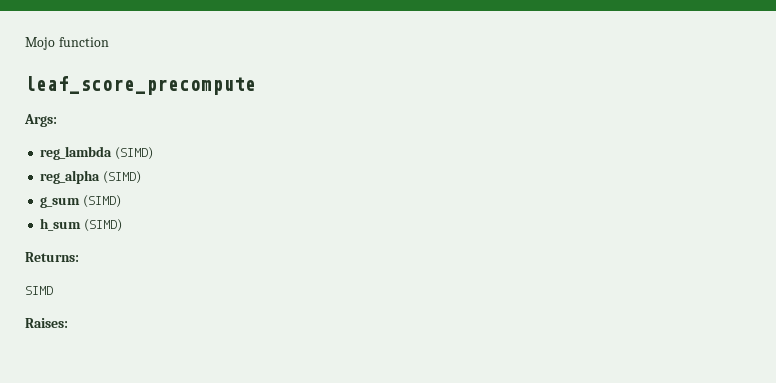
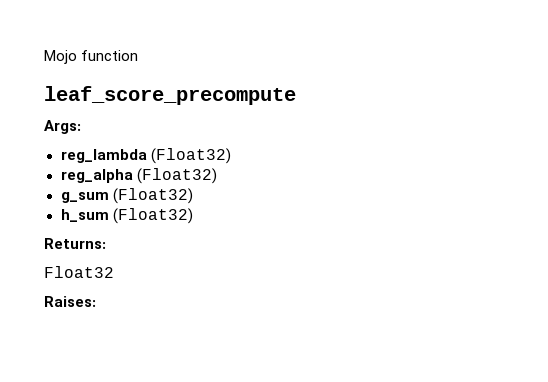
- reg_lambda (SIMD)
+ reg_lambda (Float32)
- reg_alpha (SIMD)
+ reg_alpha (Float32)
- g_sum (SIMD)
+ g_sum (Float32)
- h_sum (SIMD)
+ h_sum (Float32)
- SIMD
+ Float32

